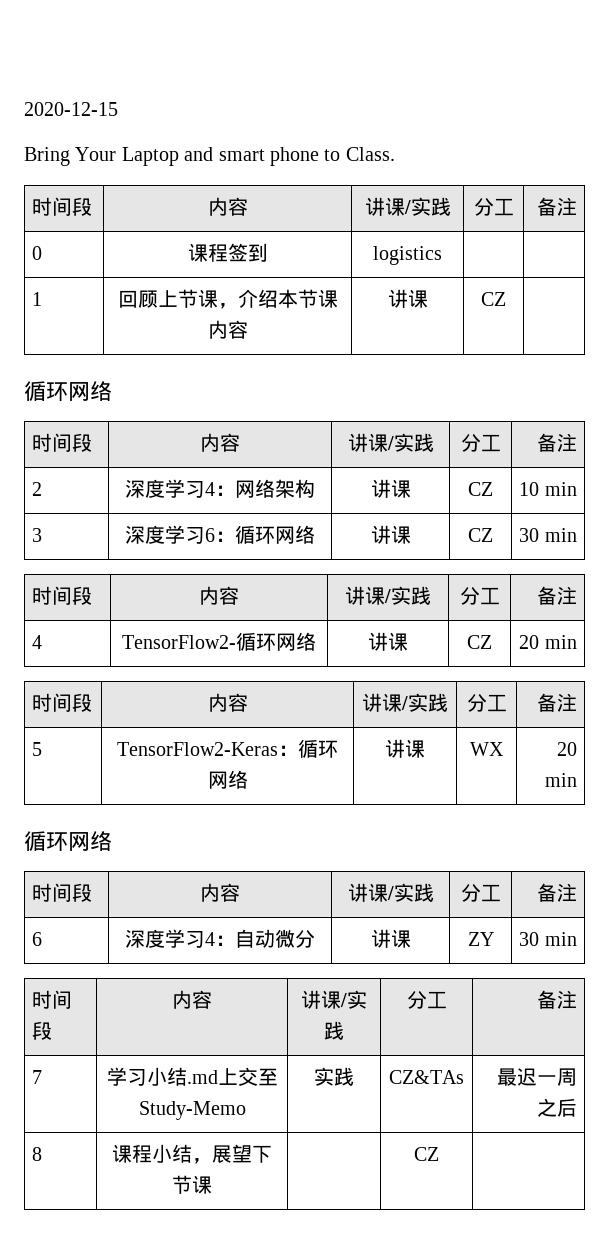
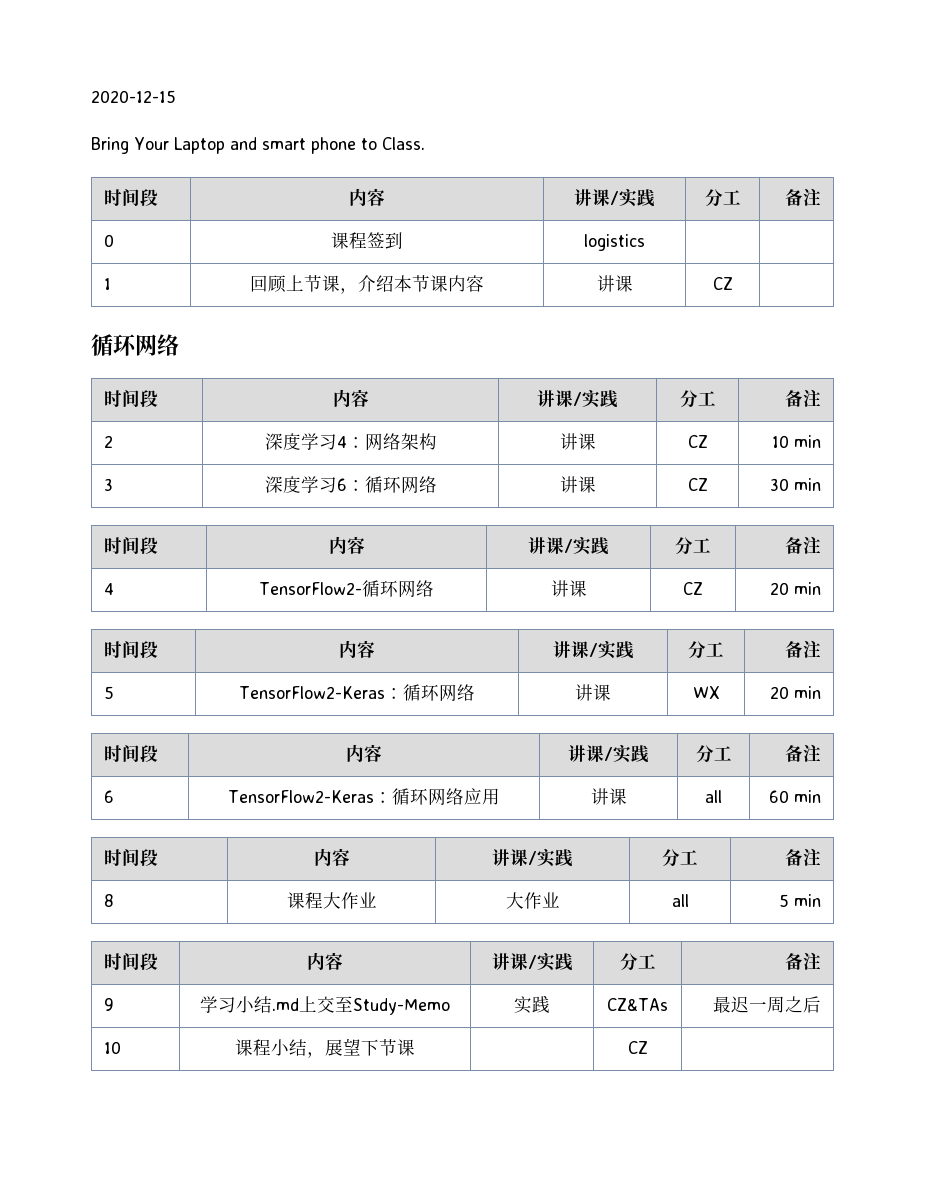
  5 | TensorFlow2-Keras：循环网络 | 讲课 | WX | 20 min
- 循环网络
- 6 | 深度学习4：自动微分 | 讲课 | ZY | 30 min
+ 6 | TensorFlow2-Keras：循环网络应用 | 讲课 | all | 60 min
  时间段 | 内容 | 讲课/实践 | 分工 | 备注
- 7 | 学习小结.md上交至Study-Memo | 实践 | CZ&TAs | 最迟一周之后
+ 8 | 课程大作业 | 大作业 | all | 5 min
+ 时间段 | 内容 | 讲课/实践 | 分工 | 备注
+ 9 | 学习小结.md上交至Study-Memo | 实践 | CZ&TAs | 最迟一周之后
- 8 | 课程小结，展望下节课 | | CZ |
+ 10 | 课程小结，展望下节课 | | CZ |

